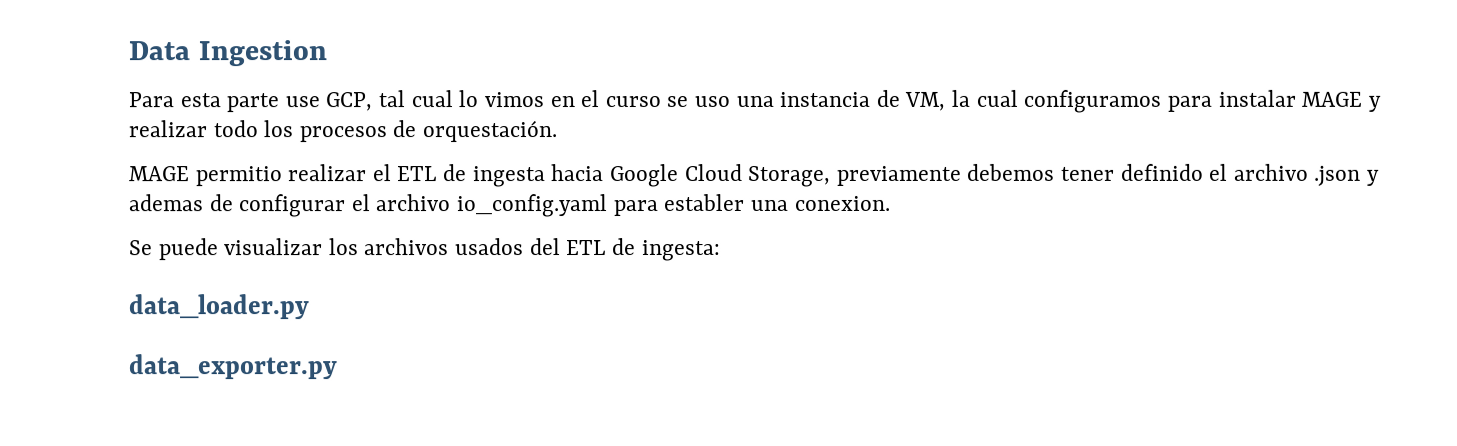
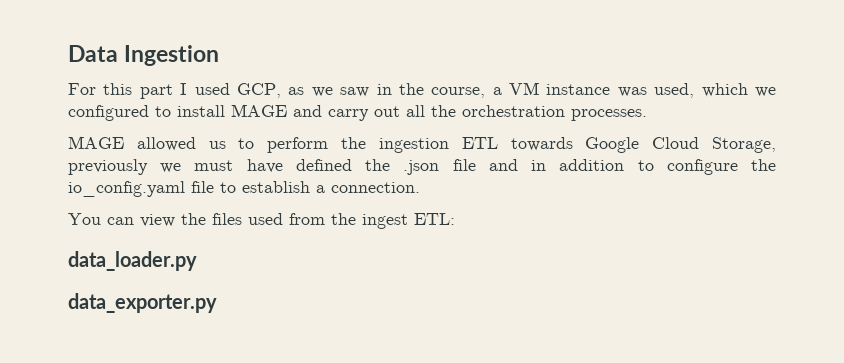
- Para esta parte use GCP, tal cual lo vimos en el curso se uso una instancia de VM, la cual configuramos para instalar MAGE y realizar todo los procesos de orquestación.
- MAGE permitio realizar el ETL de ingesta hacia Google Cloud Storage, previamente debemos tener definido el archivo .json y ademas de configurar el archivo io_config.yaml para establer una conexion.
- Se puede visualizar los archivos usados del ETL de ingesta:
+ For this part I used GCP, as we saw in the course, a VM instance was used, which we configured to install MAGE and carry out all the orchestration processes.
+ MAGE allowed us to perform the ingestion ETL towards Google Cloud Storage, previously we must have defined the .json file and in addition to configure the io_config.yaml file to establish a connection.
+ You can view the files used from the ingest ETL:

